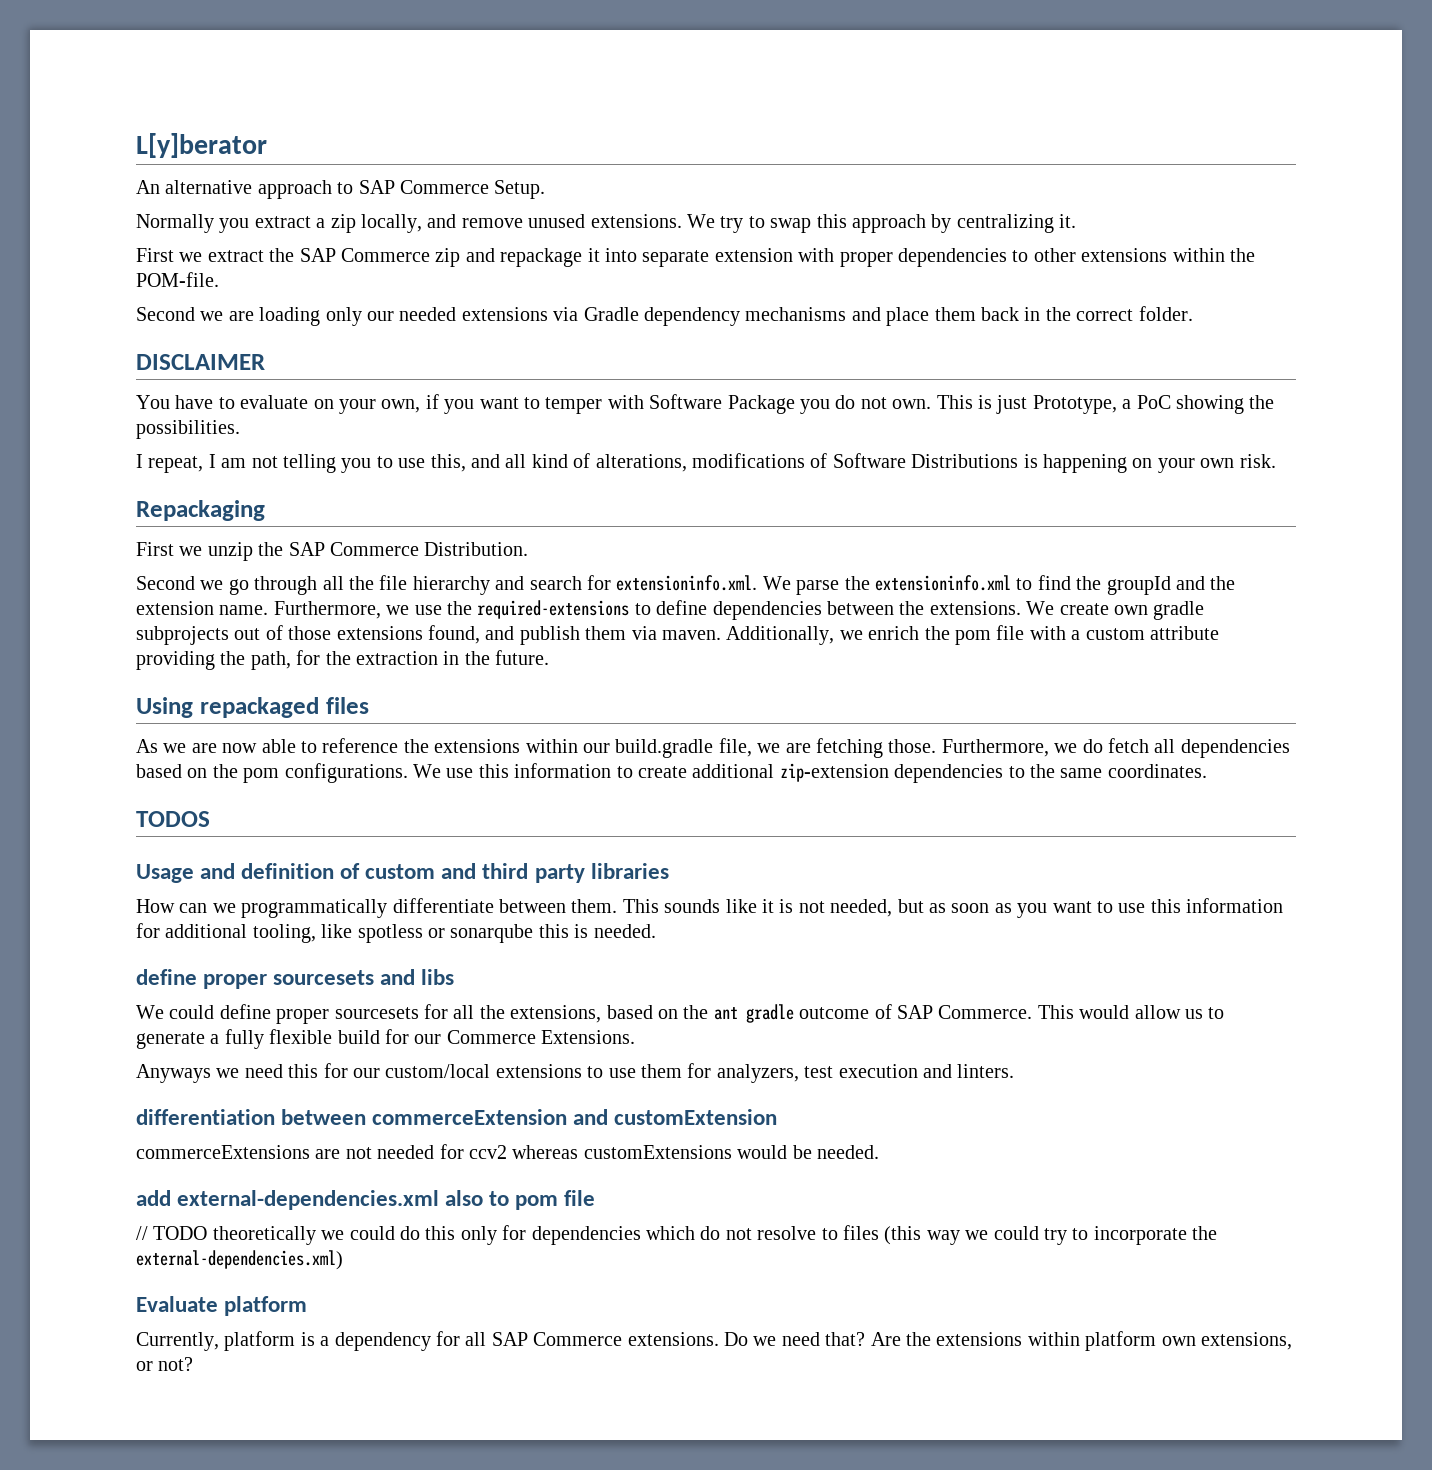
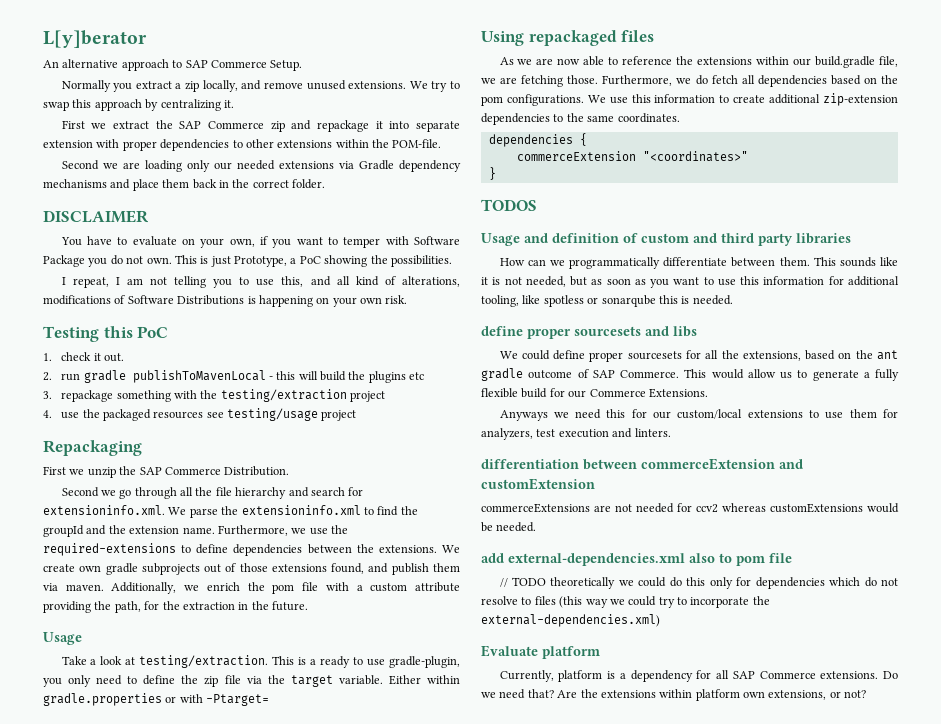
+ Testing this PoC
+ 1. check it out.
+ 2. run gradle publishToMavenLocal - this will build the plugins etc
+ 3. repackage something with the testing/extraction project
+ 4. use the packaged resources see testing/usage project
  Additionally, we enrich the pom file with a custom attribute providing the path, for the extraction in the future.
+ Usage
+ Take a look at testing/extraction. This is a ready to use gradle-plugin, you only need to define the zip file via the target variable. Either within gradle.properties or with -Ptarget=
+ dependencies {
+ commerceExtension "<coordinates>"
+ }

